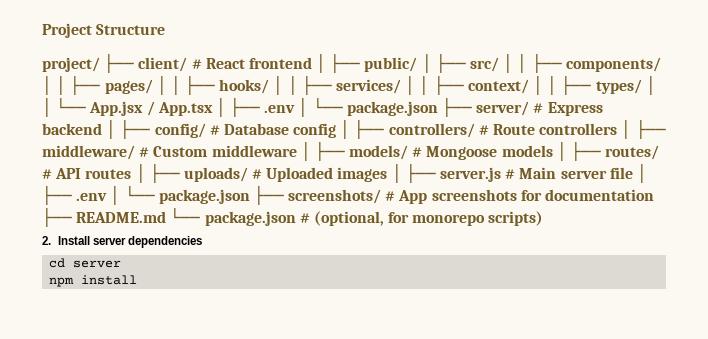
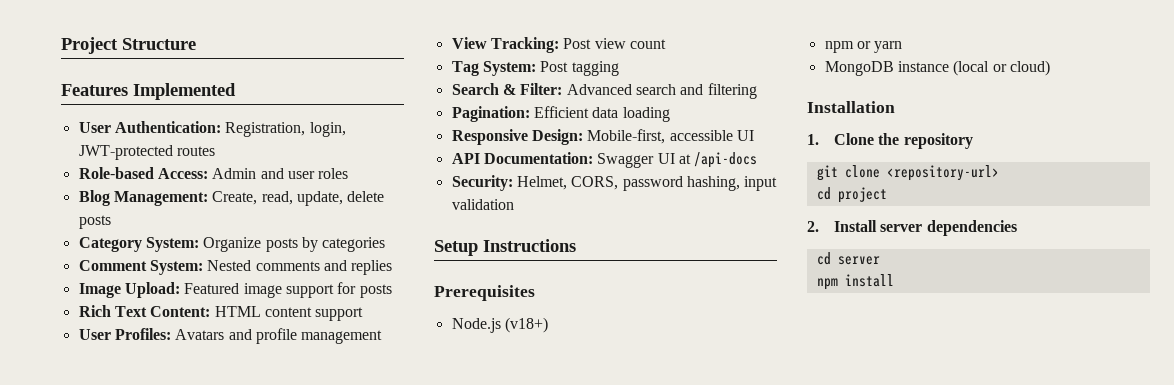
- project/ ├── client/ # React frontend │ ├── public/ │ ├── src/ │ │ ├── components/ │ │ ├── pages/ │ │ ├── hooks/ │ │ ├── services/ │ │ ├── context/ │ │ ├── types/ │ │ └── App.jsx / App.tsx │ ├── .env │ └── package.json ├── server/ # Express backend │ ├── config/ # Database config │ ├── controllers/ # Route controllers │ ├── middleware/ # Custom middleware │ ├── models/ # Mongoose models │ ├── routes/ # API routes │ ├── uploads/ # Uploaded images │ ├── server.js # Main server file │ ├── .env │ └── package.json ├── screenshots/ # App screenshots for documentation ├── README.md └── package.json # (optional, for monorepo scripts)
+ Features Implemented
+ User Authentication: Registration, login, JWT-protected routes
+ Role-based Access: Admin and user roles
+ Blog Management: Create, read, update, delete posts
+ Category System: Organize posts by categories
+ Comment System: Nested comments and replies
+ Image Upload: Featured image support for posts
+ Rich Text Content: HTML content support
+ User Profiles: Avatars and profile management
+ View Tracking: Post view count
+ Tag System: Post tagging
+ Search & Filter: Advanced search and filtering
+ Pagination: Efficient data loading
+ Responsive Design: Mobile-first, accessible UI
+ API Documentation: Swagger UI at /api-docs
+ Security: Helmet, CORS, password hashing, input validation
+ Setup Instructions
+ Prerequisites
+ Node.js (v18+)
+ npm or yarn
+ MongoDB instance (local or cloud)
+ Installation
+ 1. Clone the repository
+ git clone <repository-url>
+ cd project

